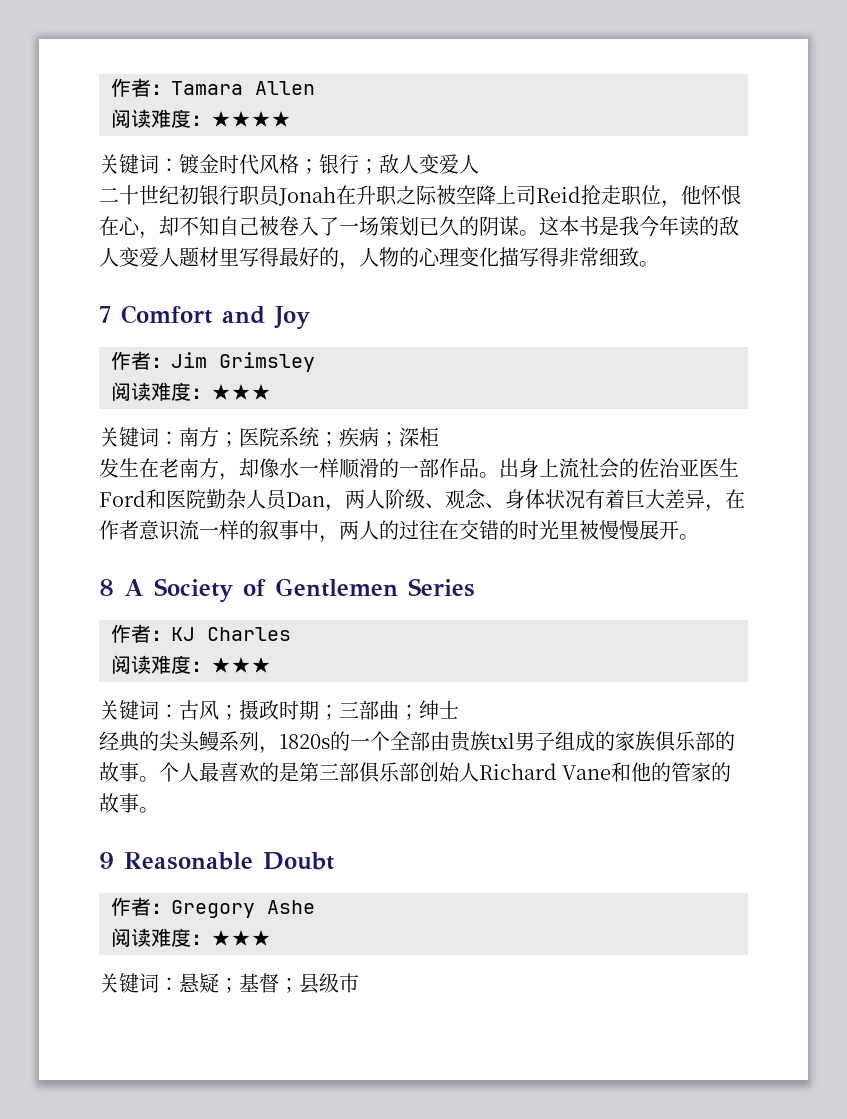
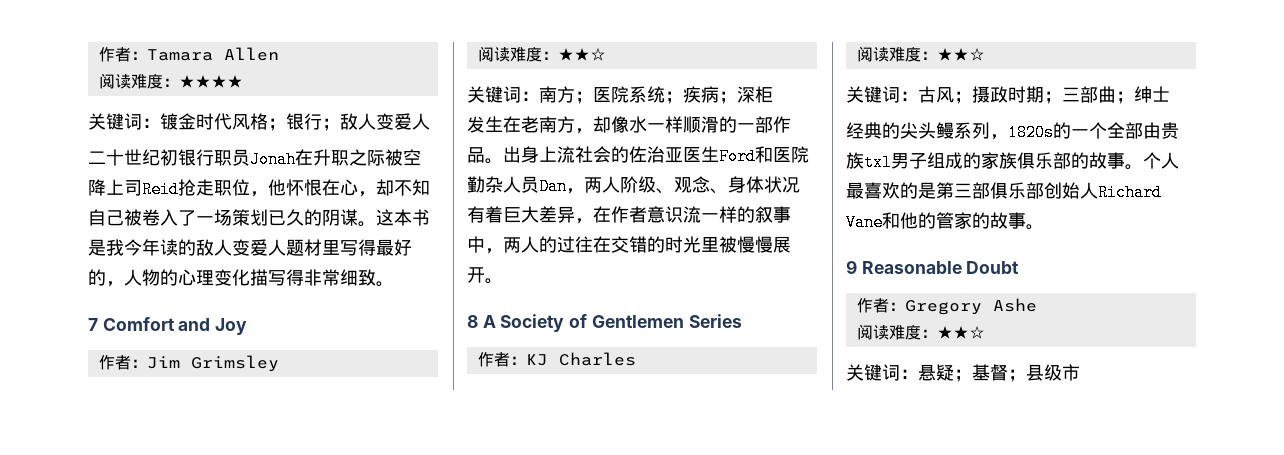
  作者：Jim Grimsley
- 阅读难度：★★★
+ 阅读难度：★★☆
  作者：KJ Charles
- 阅读难度：★★★
+ 阅读难度：★★☆
  作者：Gregory Ashe
- 阅读难度：★★★
+ 阅读难度：★★☆

